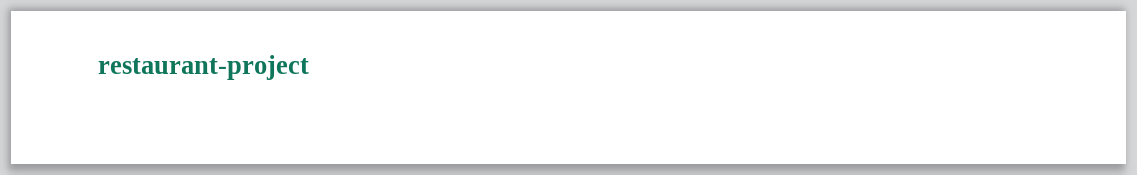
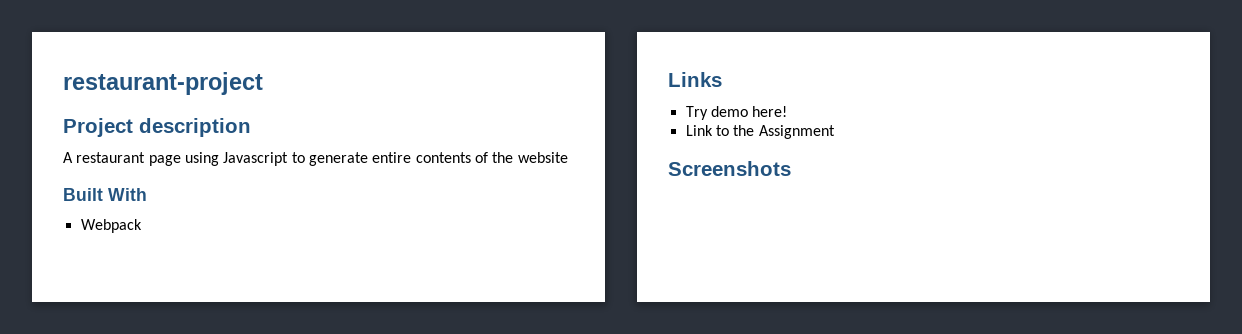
+ Project description
+ A restaurant page using Javascript to generate entire contents of the website
+ Built With
+ Webpack
+ Links
+ Try demo here!
+ Link to the Assignment
+ Screenshots

